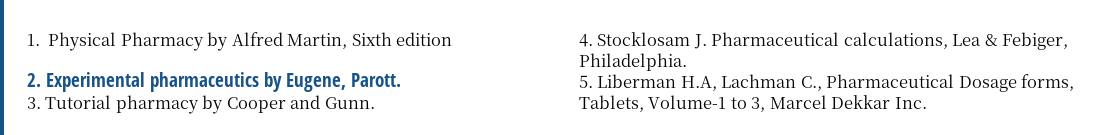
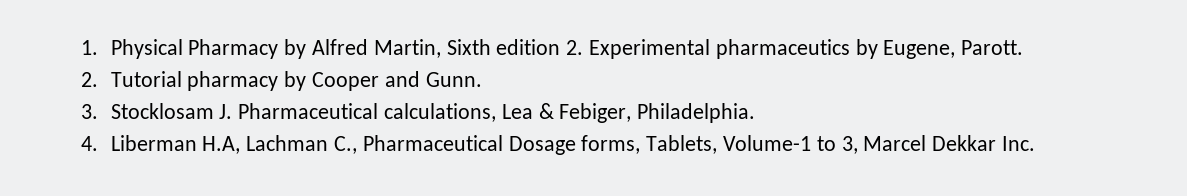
- 1. Physical Pharmacy by Alfred Martin, Sixth edition
- 2. Experimental pharmaceutics by Eugene, Parott.
+ 1. Physical Pharmacy by Alfred Martin, Sixth edition 2. Experimental pharmaceutics by Eugene, Parott.
- 3. Tutorial pharmacy by Cooper and Gunn.
+ 2. Tutorial pharmacy by Cooper and Gunn.
- 4. Stocklosam J. Pharmaceutical calculations, Lea & Febiger, Philadelphia.
+ 3. Stocklosam J. Pharmaceutical calculations, Lea & Febiger, Philadelphia.
- 5. Liberman H.A, Lachman C., Pharmaceutical Dosage forms, Tablets, Volume-1 to 3, Marcel Dekkar Inc.
+ 4. Liberman H.A, Lachman C., Pharmaceutical Dosage forms, Tablets, Volume-1 to 3, Marcel Dekkar Inc.

